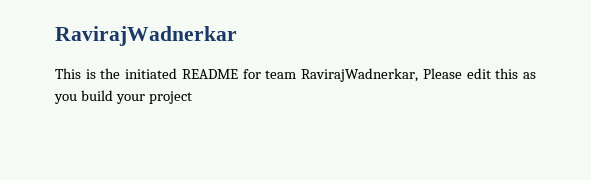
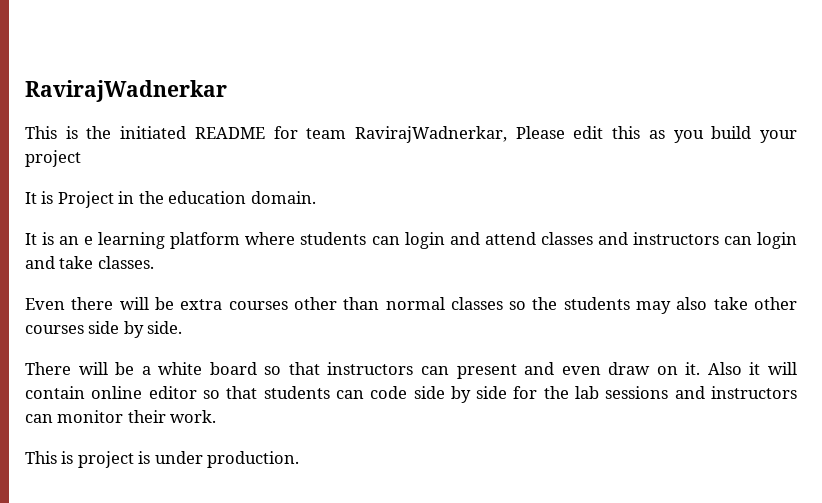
+ It is Project in the education domain.
+ It is an e learning platform where students can login and attend classes and instructors can login and take classes.
+ Even there will be extra courses other than normal classes so the students may also take other courses side by side.
+ There will be a white board so that instructors can present and even draw on it. Also it will contain online editor so that students can code side by side for the lab sessions and instructors can monitor their work.
+ This is project is under production.

